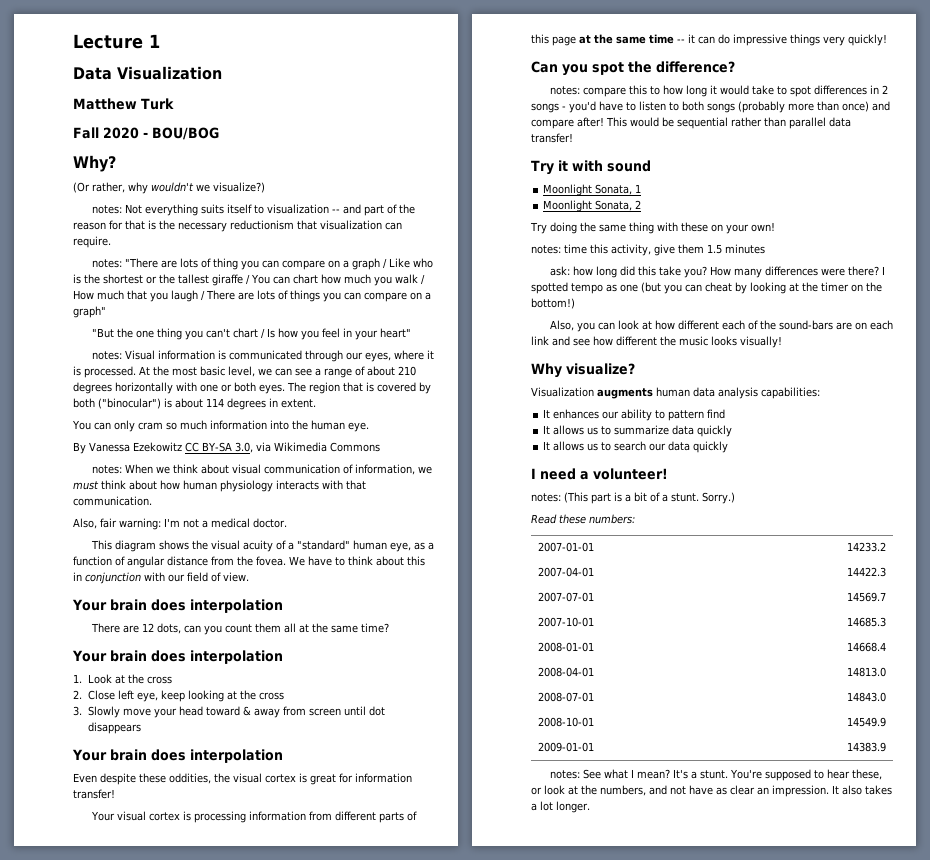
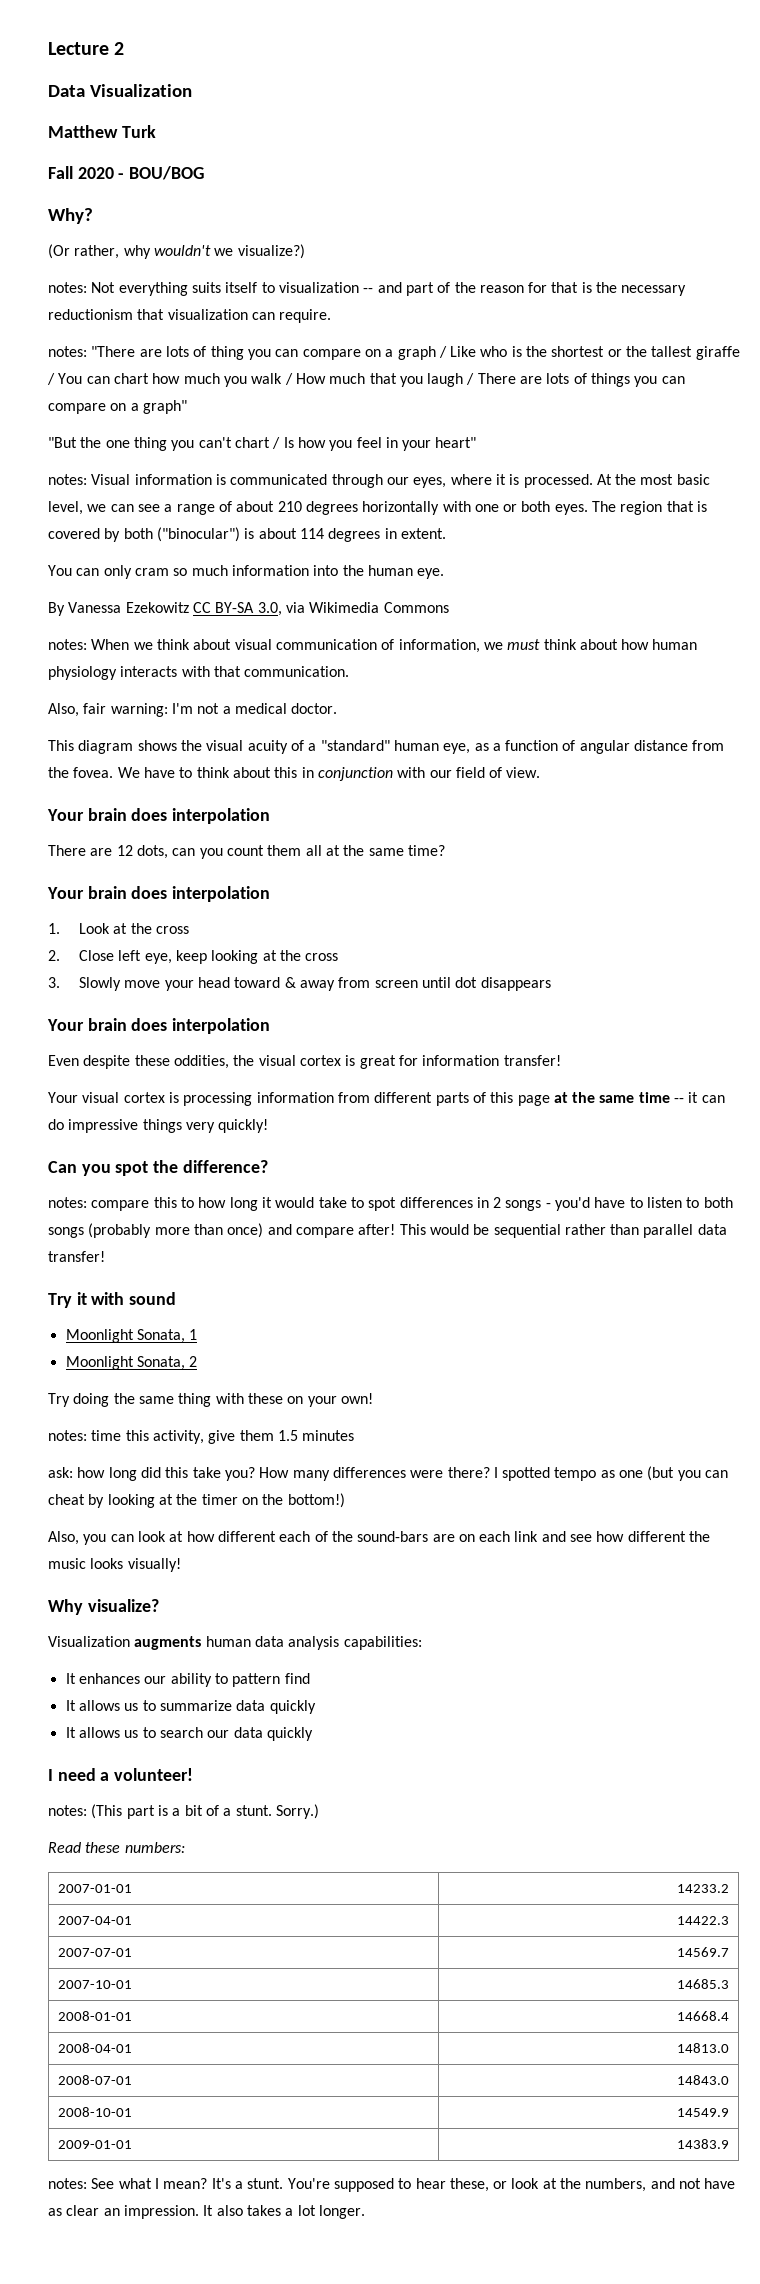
- Lecture 1
+ Lecture 2

